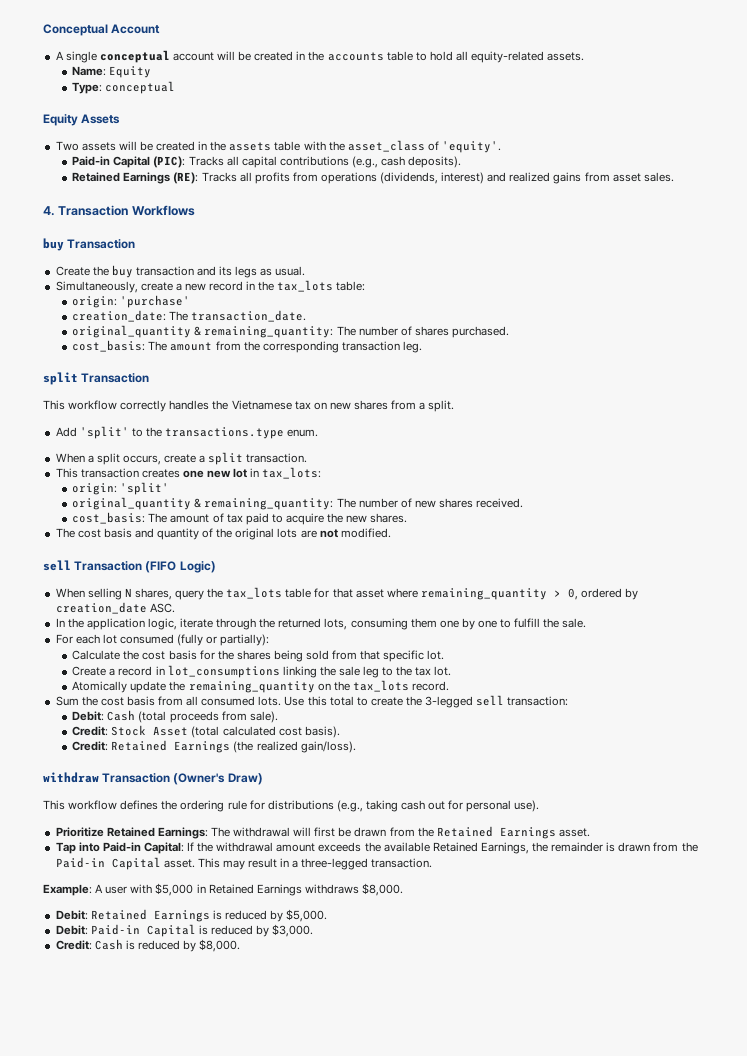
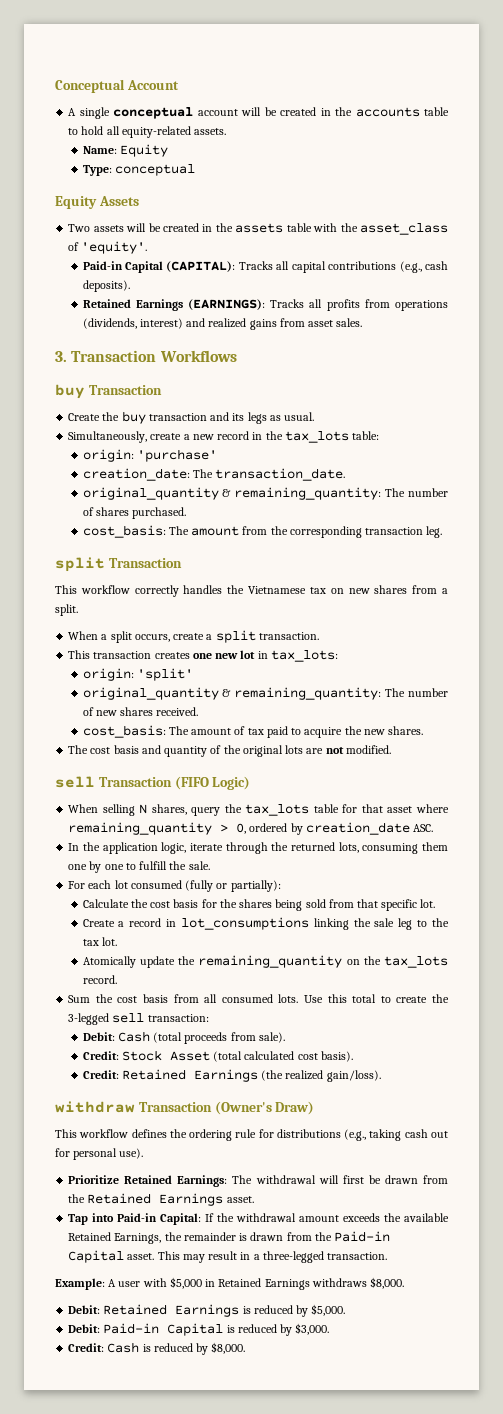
- Paid-in Capital (PIC): Tracks all capital contributions (e.g., cash deposits).
+ Paid-in Capital (CAPITAL): Tracks all capital contributions (e.g., cash deposits).
- Retained Earnings (RE): Tracks all profits from operations (dividends, interest) and realized gains from asset sales.
+ Retained Earnings (EARNINGS): Tracks all profits from operations (dividends, interest) and realized gains from asset sales.
- 4. Transaction Workflows
+ 3. Transaction Workflows
- Add 'split' to the transactions.type enum.

